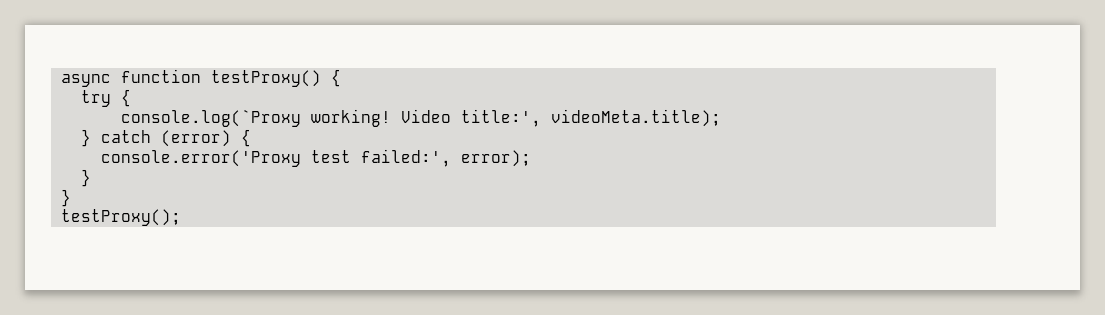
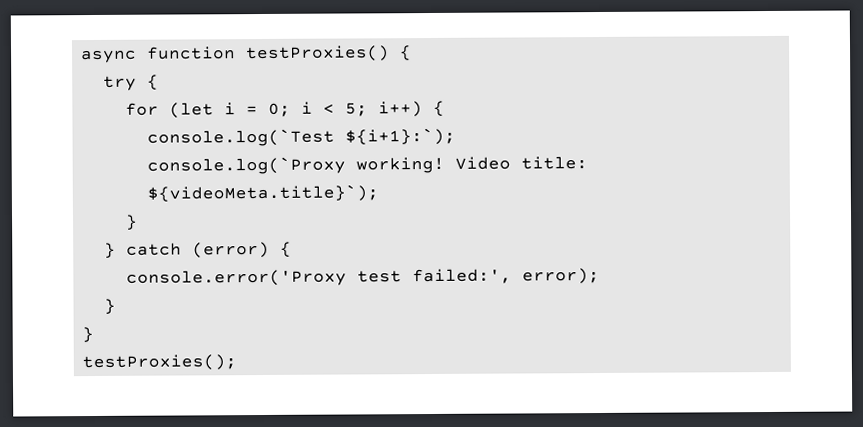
- async function testProxy() {
+ async function testProxies() {
+ for (let i = 0; i < 5; i++) {
+ console.log(`Test ${i+1}:`);
- Video title:', videoMeta.title);
+ Video title: ${videoMeta.title}`);
+ }
- testProxy();
+ testProxies();

